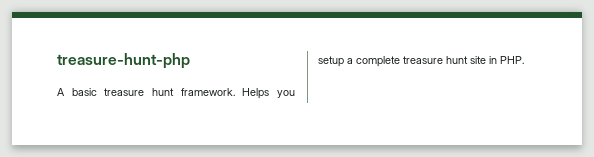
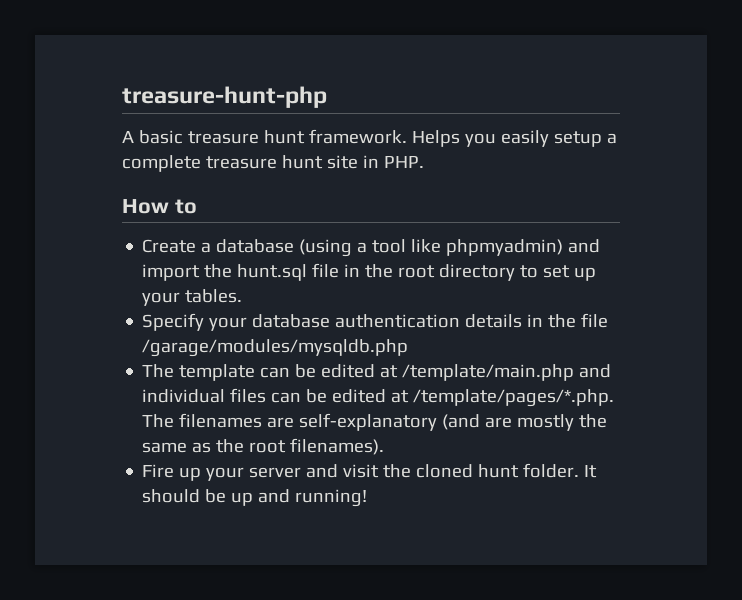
- Helps you setup a complete treasure hunt site in PHP.
+ Helps you easily setup a complete treasure hunt site in PHP.
+ How to
+ Create a database (using a tool like phpmyadmin) and import the hunt.sql file in the root directory to set up your tables.
+ Specify your database authentication details in the file /garage/modules/mysqldb.php
+ The template can be edited at /template/main.php and individual files can be edited at /template/pages/*.php. The filenames are self-explanatory (and are mostly the same as the root filenames).
+ Fire up your server and visit the cloned hunt folder. It should be up and running!

